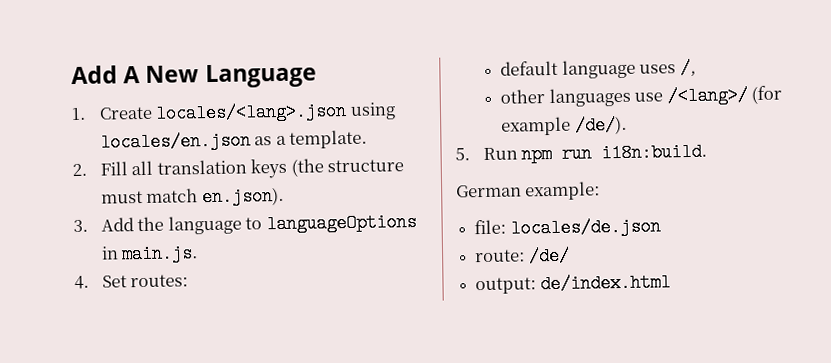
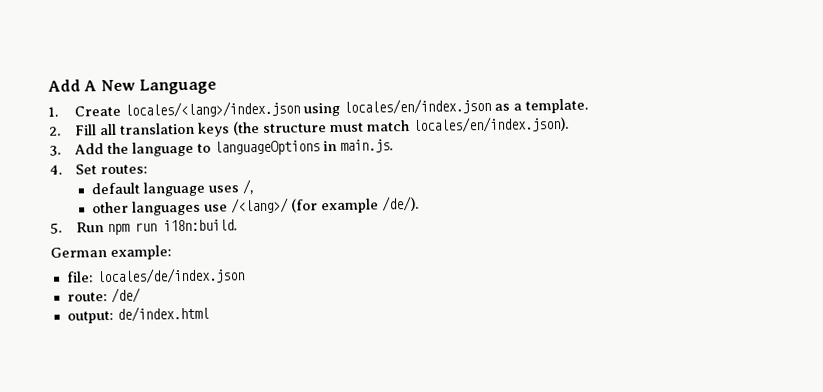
- 1. Create locales/<lang>.json using locales/en.json as a template.
+ 1. Create locales/<lang>/index.json using locales/en/index.json as a template.
- 2. Fill all translation keys (the structure must match en.json).
+ 2. Fill all translation keys (the structure must match locales/en/index.json).
- file: locales/de.json
+ file: locales/de/index.json

